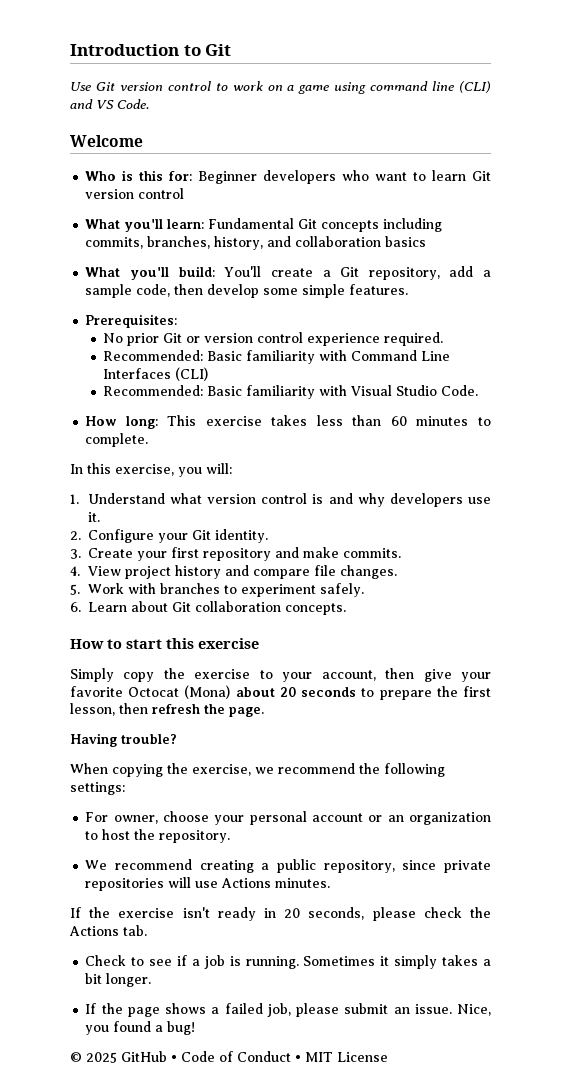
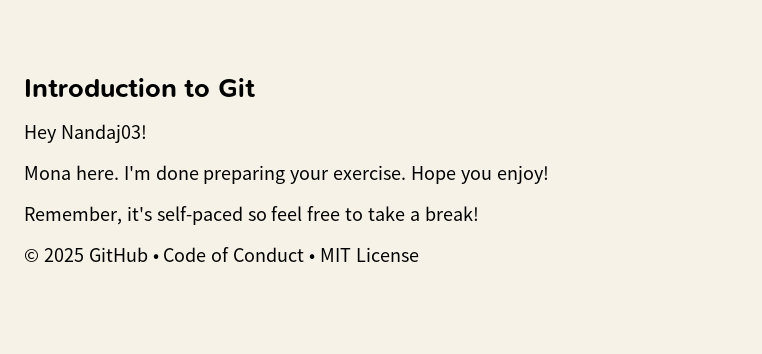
- Use Git version control to work on a game using command line (CLI) and VS Code.
- Welcome
- Who is this for: Beginner developers who want to learn Git version control
- What you'll learn: Fundamental Git concepts including commits, branches, history, and collaboration basics
- What you'll build: You'll create a Git repository, add a sample code, then develop some simple features.
- Prerequisites:
- No prior Git or version control experience required.
- Recommended: Basic familiarity with Command Line Interfaces (CLI)
- Recommended: Basic familiarity with Visual Studio Code.
- How long: This exercise takes less than 60 minutes to complete.
- In this exercise, you will:
- 1. Understand what version control is and why developers use it.
- 2. Configure your Git identity.
- 3. Create your first repository and make commits.
- 4. View project history and compare file changes.
- 5. Work with branches to experiment safely.
- 6. Learn about Git collaboration concepts.
- How to start this exercise
- Simply copy the exercise to your account, then give your favorite Octocat (Mona) about 20 seconds to prepare the first lesson, then refresh the page.
- Having trouble?
- When copying the exercise, we recommend the following settings:
- For owner, choose your personal account or an organization to host the repository.
- We recommend creating a public repository, since private repositories will use Actions minutes.
- If the exercise isn't ready in 20 seconds, please check the Actions tab.
- Check to see if a job is running. Sometimes it simply takes a bit longer.
- If the page shows a failed job, please submit an issue. Nice, you found a bug!
+ Hey Nandaj03!
+ Mona here. I'm done preparing your exercise. Hope you enjoy!
+ Remember, it's self-paced so feel free to take a break!

